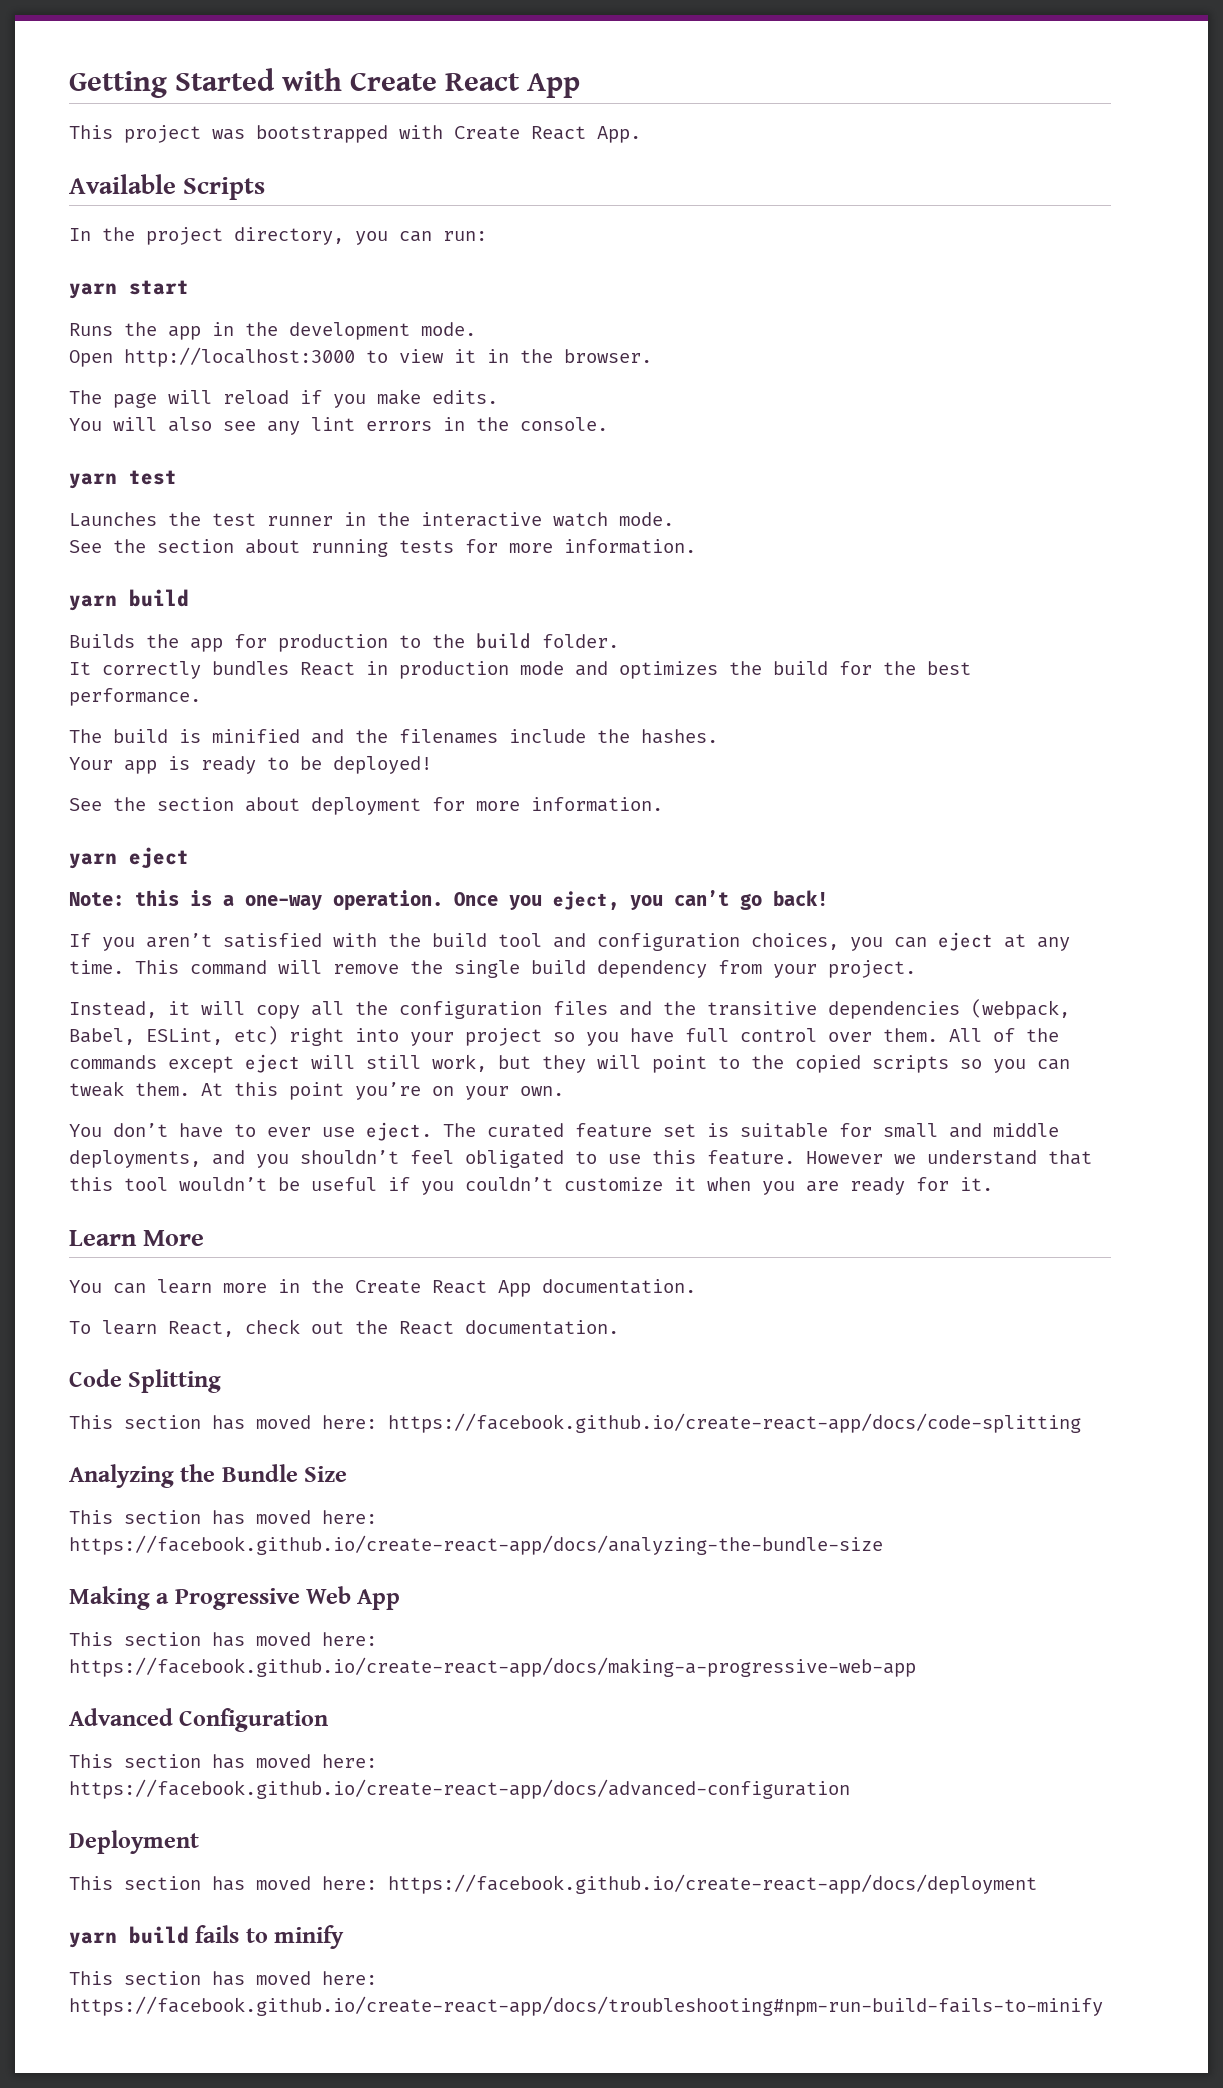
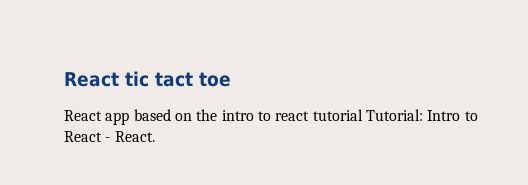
- Getting Started with Create React App
- This project was bootstrapped with Create React App.
- Available Scripts
- In the project directory, you can run:
- yarn start
- Runs the app in the development mode.
- Open http://localhost:3000 to view it in the browser.
- The page will reload if you make edits.
- You will also see any lint errors in the console.
- yarn test
- Launches the test runner in the interactive watch mode.
- See the section about running tests for more information.
- yarn build
- Builds the app for production to the build folder.
- It correctly bundles React in production mode and optimizes the build for the best performance.
- The build is minified and the filenames include the hashes.
- Your app is ready to be deployed!
- See the section about deployment for more information.
- yarn eject
- Note: this is a one-way operation. Once you eject, you can’t go back!
- If you aren’t satisfied with the build tool and configuration choices, you can eject at any time. This command will remove the single build dependency from your project.
- Instead, it will copy all the configuration files and the transitive dependencies (webpack, Babel, ESLint, etc) right into your project so you have full control over them. All of the commands except eject will still work, but they will point to the copied scripts so you can tweak them. At this point you’re on your own.
- You don’t have to ever use eject. The curated feature set is suitable for small and middle deployments, and you shouldn’t feel obligated to use this feature. However we understand that this tool wouldn’t be useful if you couldn’t customize it when you are ready for it.
- Learn More
- You can learn more in the Create React App documentation.
- To learn React, check out the React documentation.
- Code Splitting
- This section has moved here: https://facebook.github.io/create-react-app/docs/code-splitting
- Analyzing the Bundle Size
- This section has moved here: https://facebook.github.io/create-react-app/docs/analyzing-the-bundle-size
- Making a Progressive Web App
- This section has moved here: https://facebook.github.io/create-react-app/docs/making-a-progressive-web-app
- Advanced Configuration
- This section has moved here: https://facebook.github.io/create-react-app/docs/advanced-configuration
- Deployment
- This section has moved here: https://facebook.github.io/create-react-app/docs/deployment
- yarn build fails to minify
- This section has moved here: https://facebook.github.io/create-react-app/docs/troubleshooting#npm-run-build-fails-to-minify
+ React tic tact toe
+ React app based on the intro to react tutorial Tutorial: Intro to React - React.

